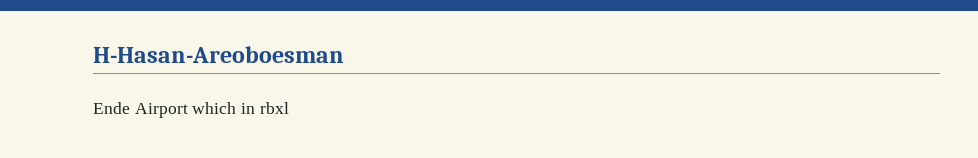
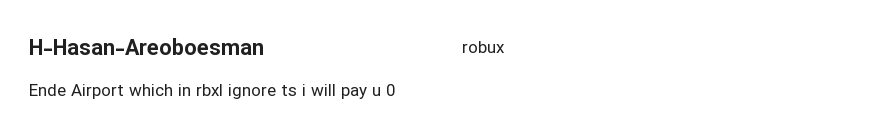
- Ende Airport which in rbxl
+ Ende Airport which in rbxl ignore ts i will pay u 0 robux

